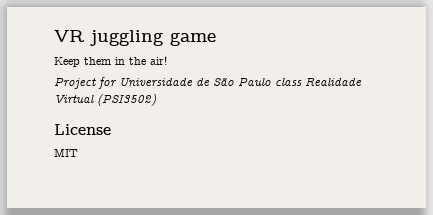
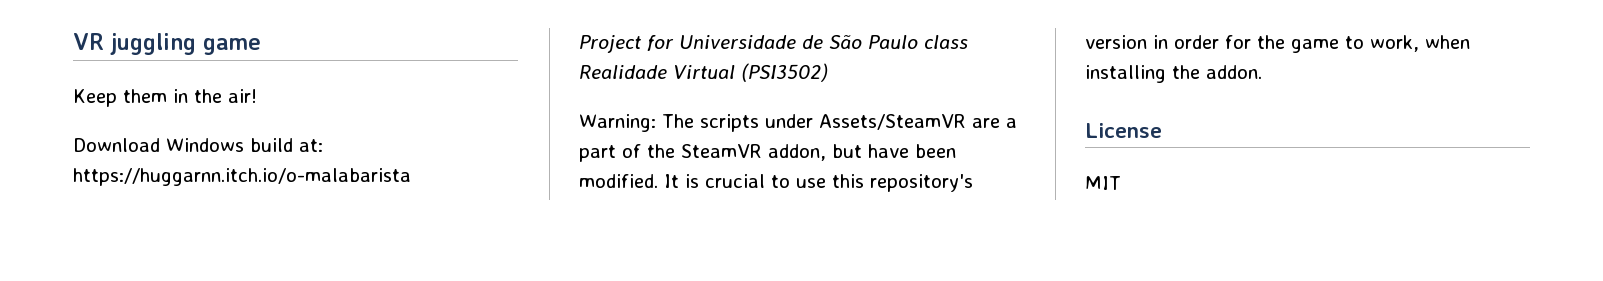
+ Download Windows build at: https://huggarnn.itch.io/o-malabarista
+ Warning: The scripts under Assets/SteamVR are a part of the SteamVR addon, but have been modified. It is crucial to use this repository's version in order for the game to work, when installing the addon.

